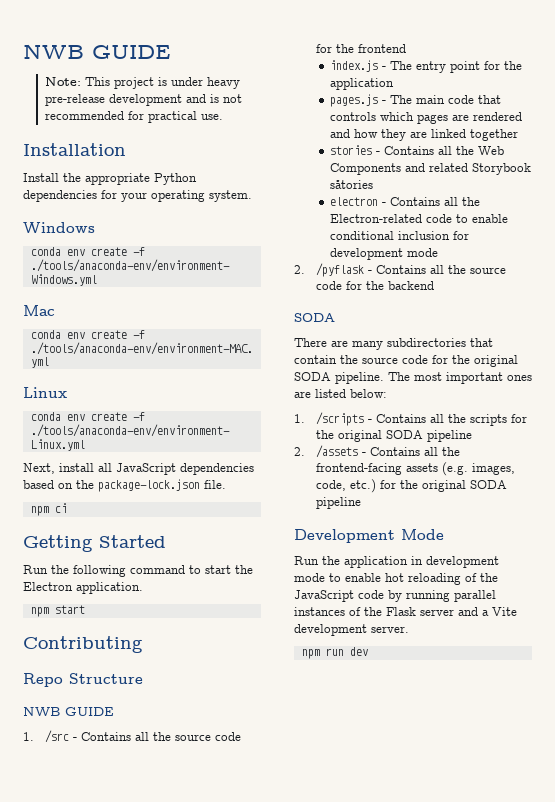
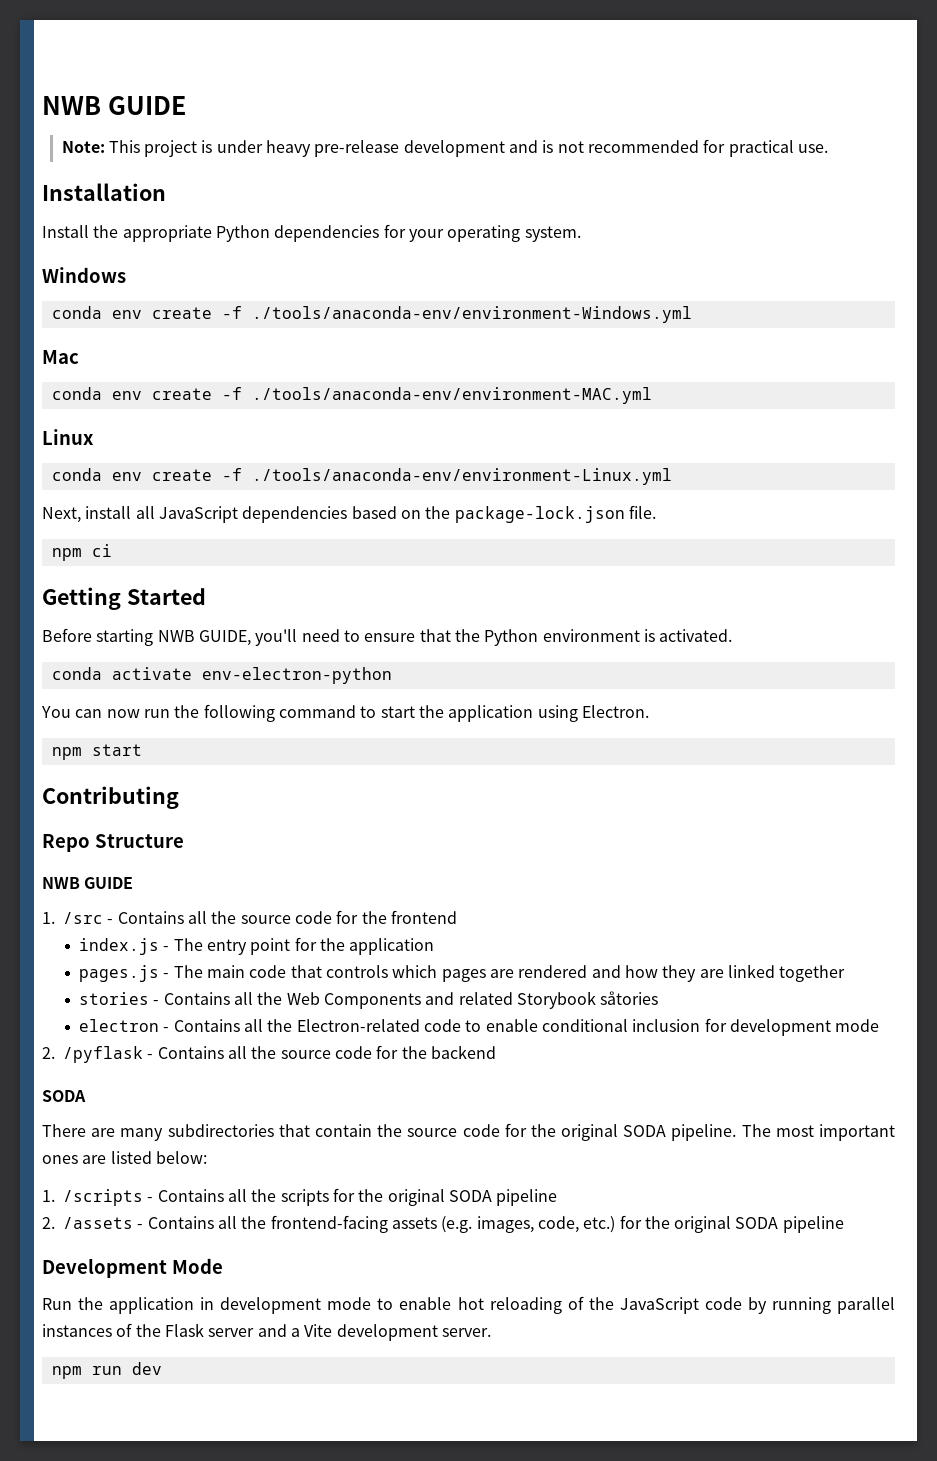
- Run the following command to start the Electron application.
+ Before starting NWB GUIDE, you'll need to ensure that the Python environment is activated.
+ conda activate env-electron-python
+ You can now run the following command to start the application using Electron.

